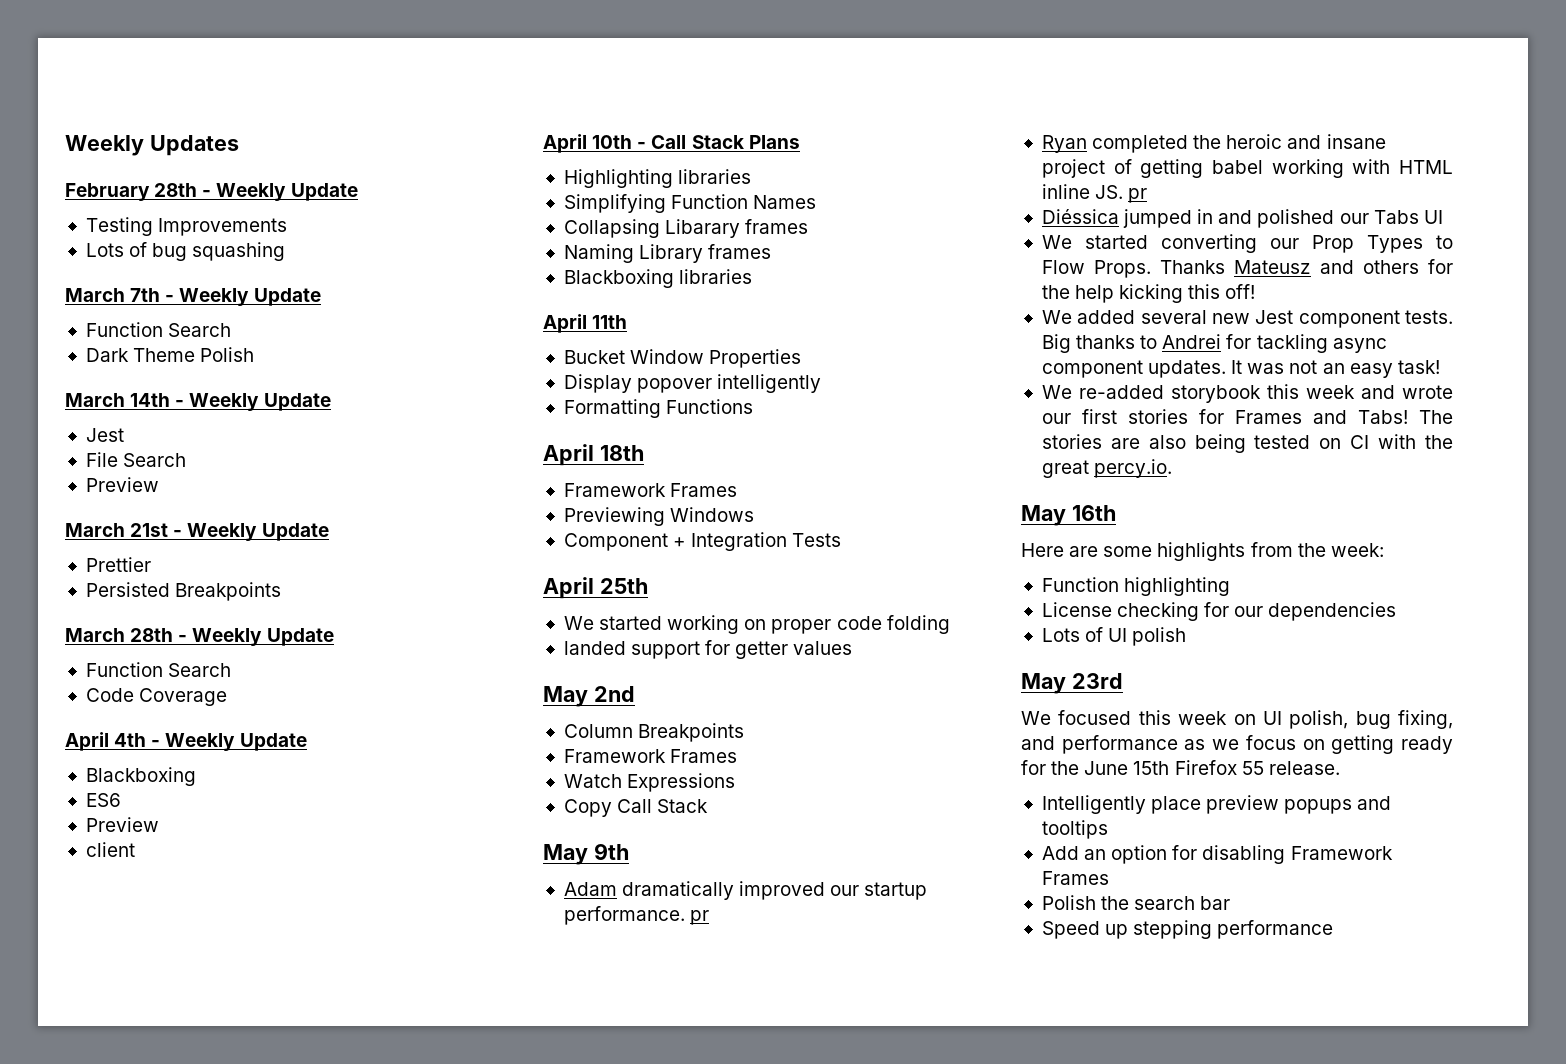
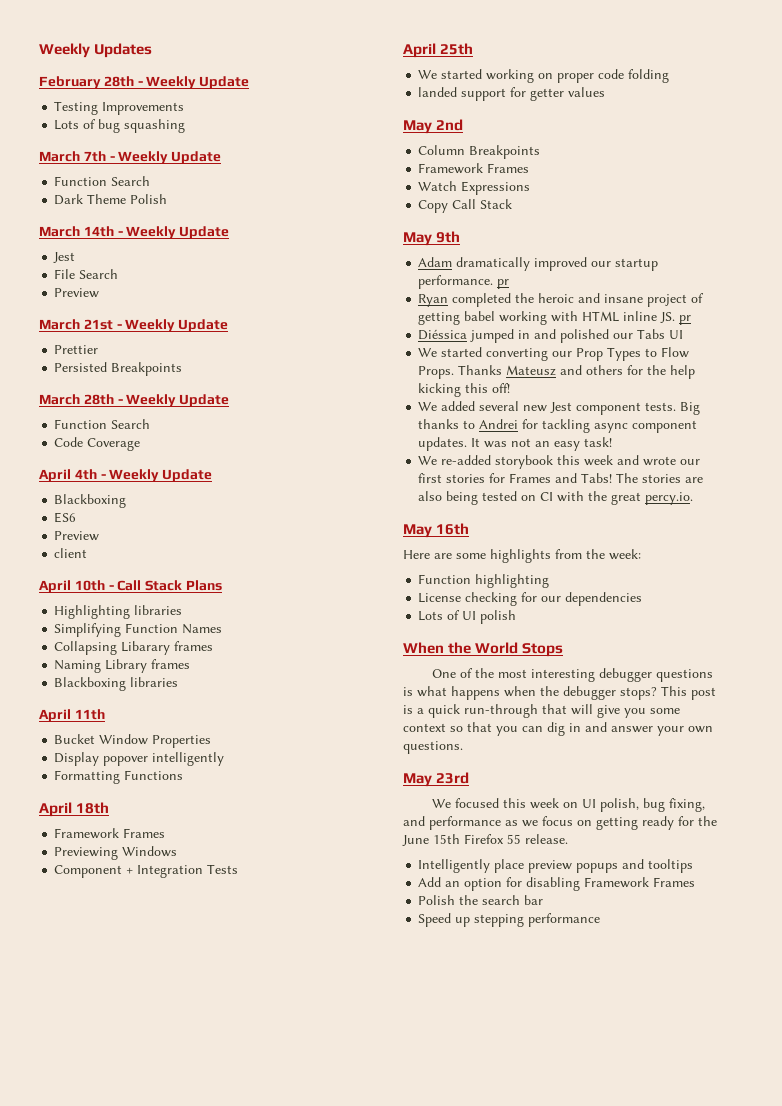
+ When the World Stops
+ One of the most interesting debugger questions is what happens when the debugger stops? This post is a quick run-through that will give you some context so that you can dig in and answer your own questions.

